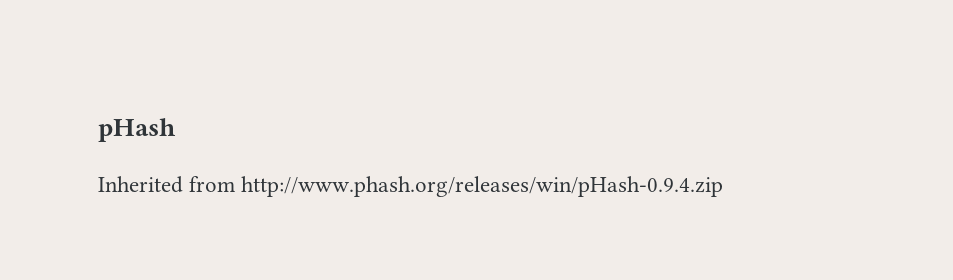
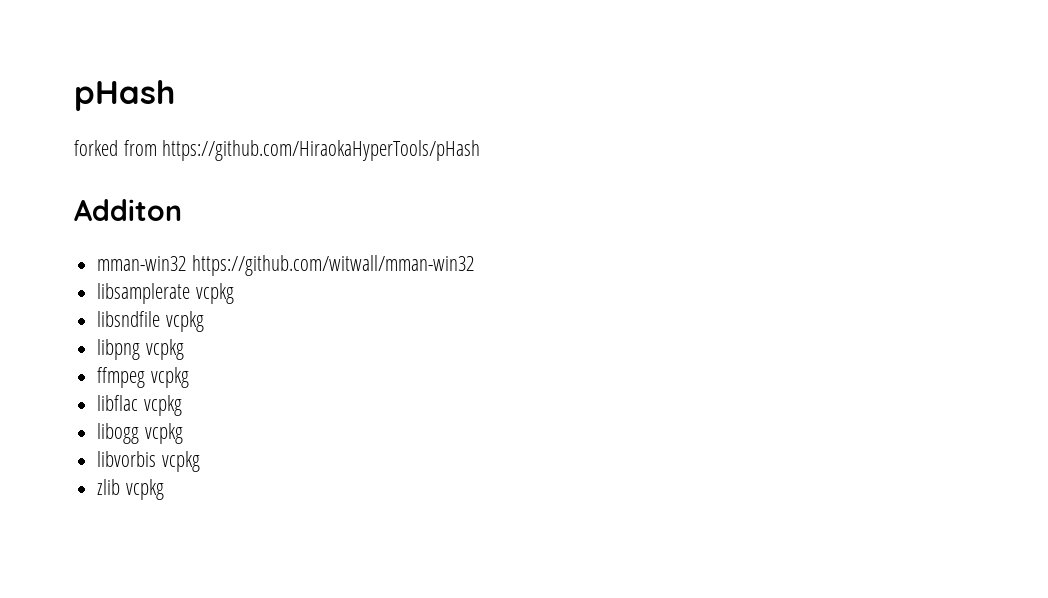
- Inherited from http://www.phash.org/releases/win/pHash-0.9.4.zip
+ forked from https://github.com/HiraokaHyperTools/pHash
+ Additon
+ mman-win32 https://github.com/witwall/mman-win32
+ libsamplerate vcpkg
+ libsndfile vcpkg
+ libpng vcpkg
+ ffmpeg vcpkg
+ libflac vcpkg
+ libogg vcpkg
+ libvorbis vcpkg
+ zlib vcpkg

